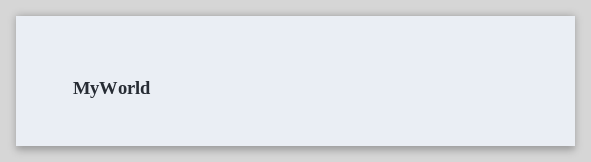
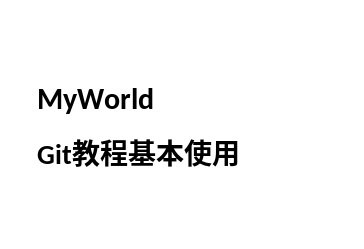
+ Git教程基本使用

